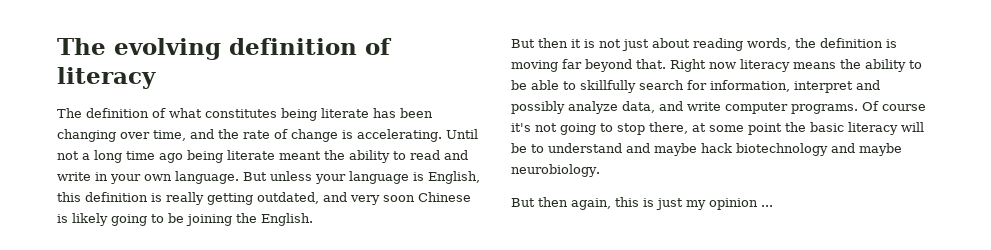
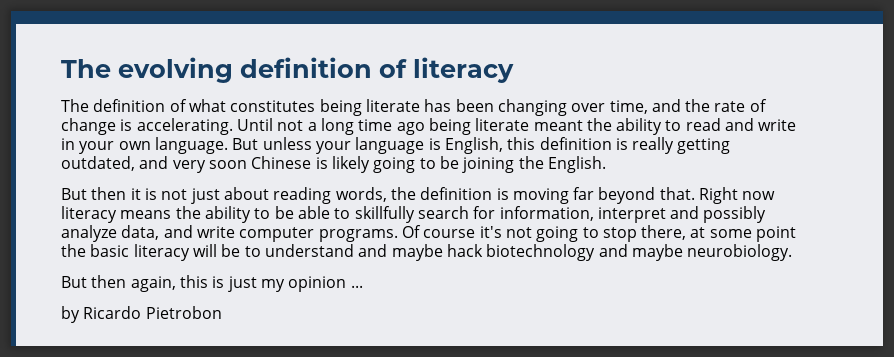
+ by Ricardo Pietrobon

